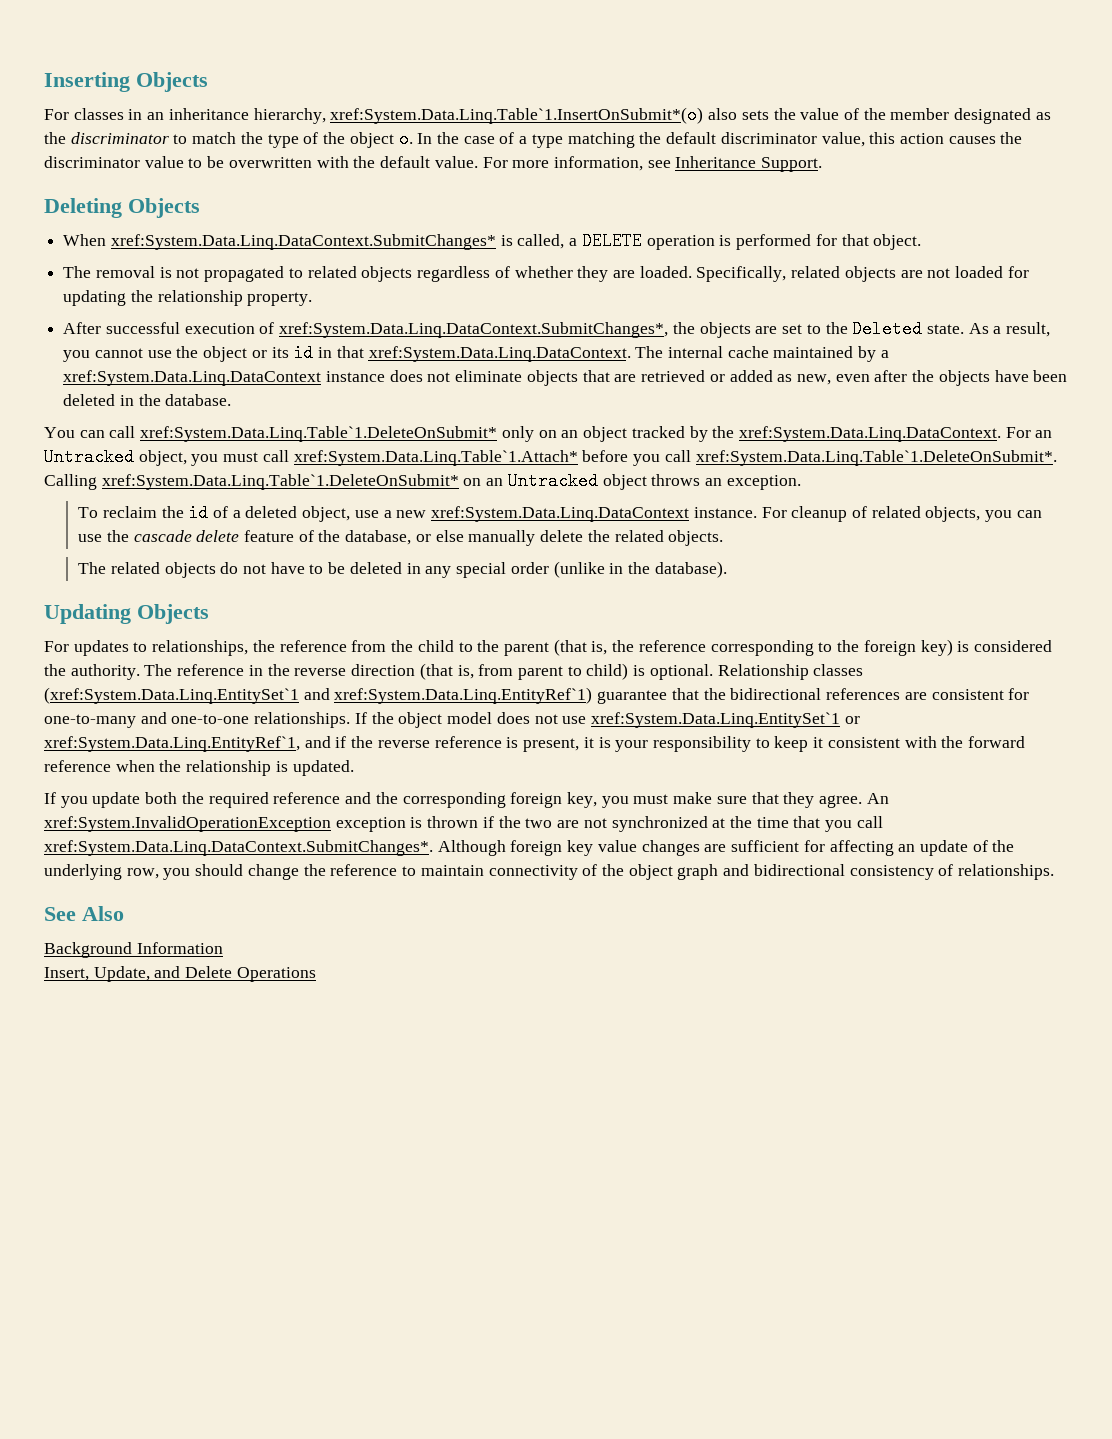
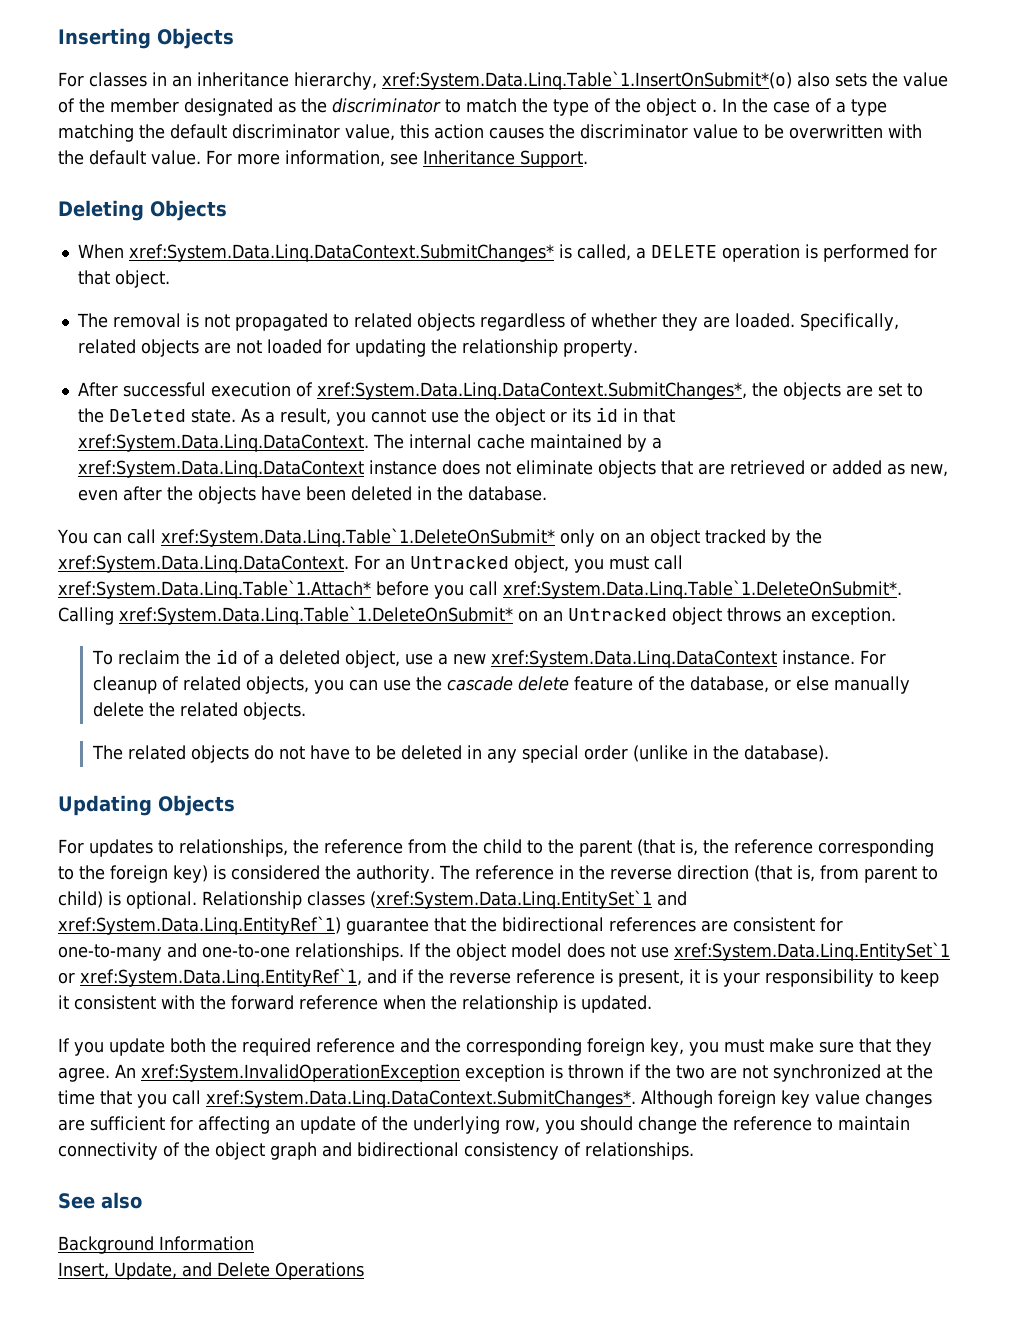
- See Also
+ See also

